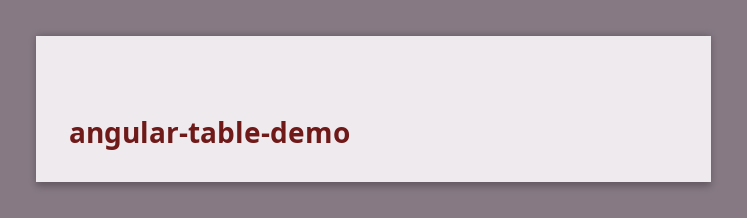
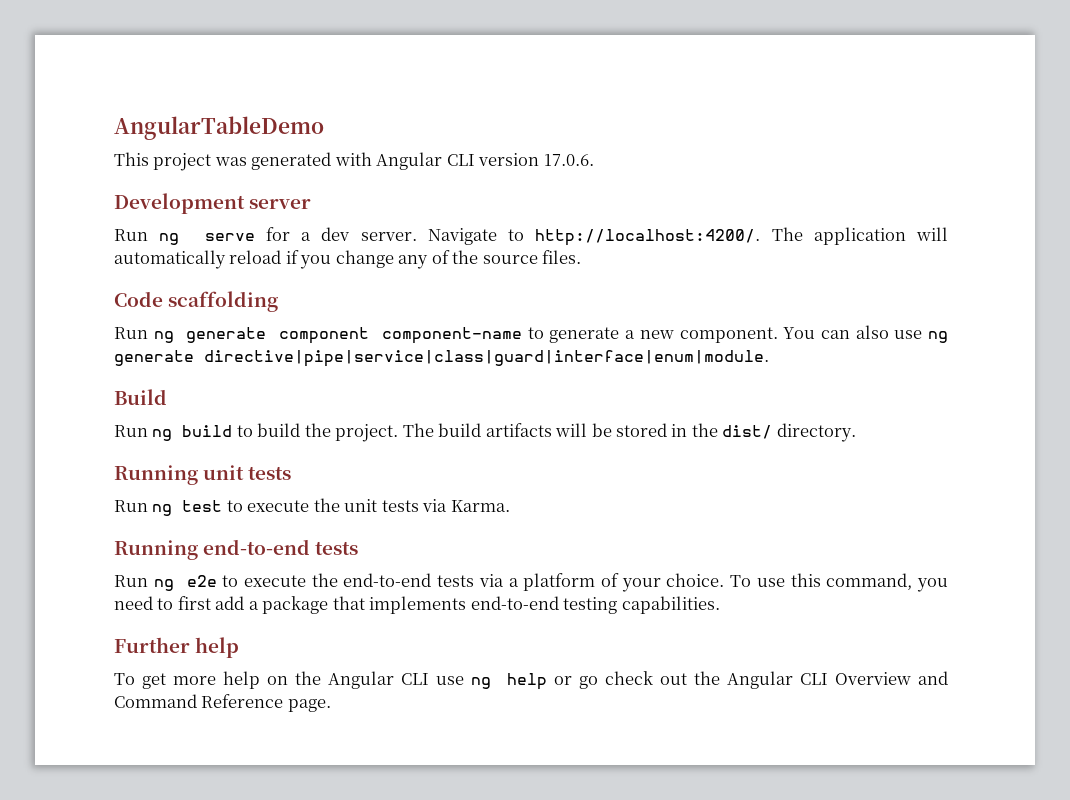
- angular-table-demo
+ AngularTableDemo
+ This project was generated with Angular CLI version 17.0.6.
+ Development server
+ Run ng serve for a dev server. Navigate to http://localhost:4200/. The application will automatically reload if you change any of the source files.
+ Code scaffolding
+ Run ng generate component component-name to generate a new component. You can also use ng generate directive|pipe|service|class|guard|interface|enum|module.
+ Build
+ Run ng build to build the project. The build artifacts will be stored in the dist/ directory.
+ Running unit tests
+ Run ng test to execute the unit tests via Karma.
+ Running end-to-end tests
+ Run ng e2e to execute the end-to-end tests via a platform of your choice. To use this command, you need to first add a package that implements end-to-end testing capabilities.
+ Further help
+ To get more help on the Angular CLI use ng help or go check out the Angular CLI Overview and Command Reference page.

